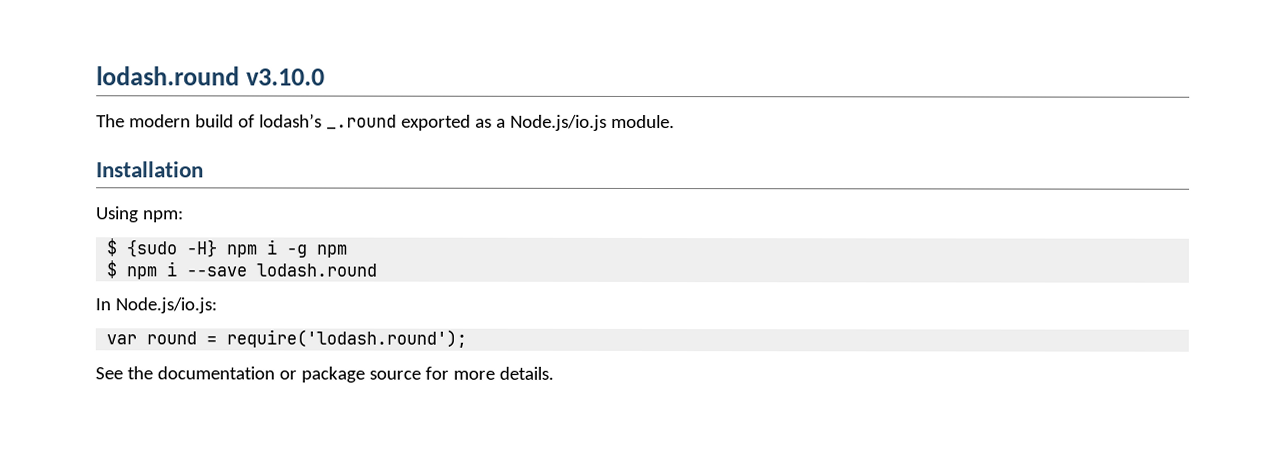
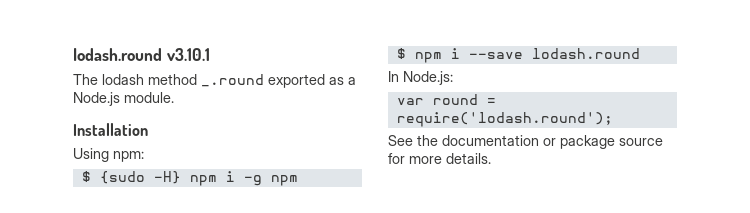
- lodash.round v3.10.0
+ lodash.round v3.10.1
- The modern build of lodash’s _.round exported as a Node.js/io.js module.
+ The lodash method _.round exported as a Node.js module.
- In Node.js/io.js:
+ In Node.js:

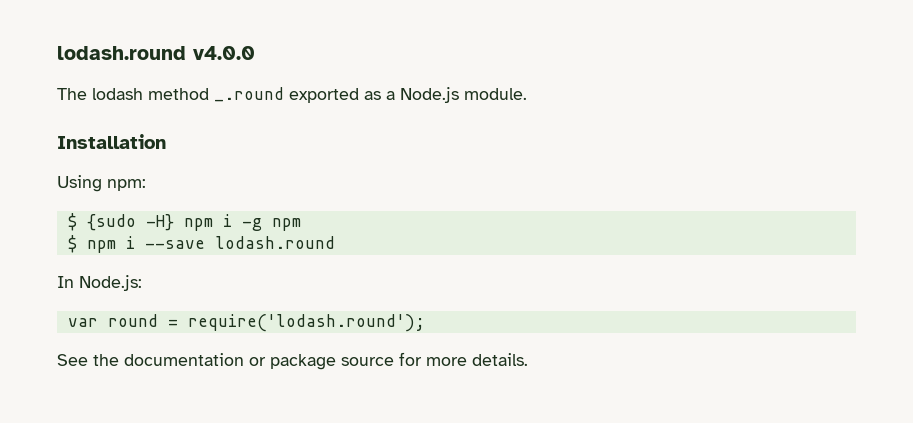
- lodash.round v3.10.1
+ lodash.round v4.0.0

